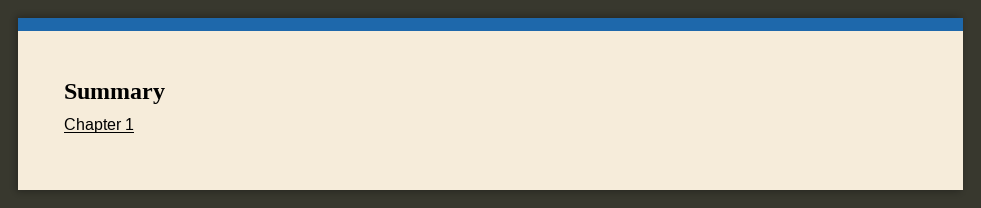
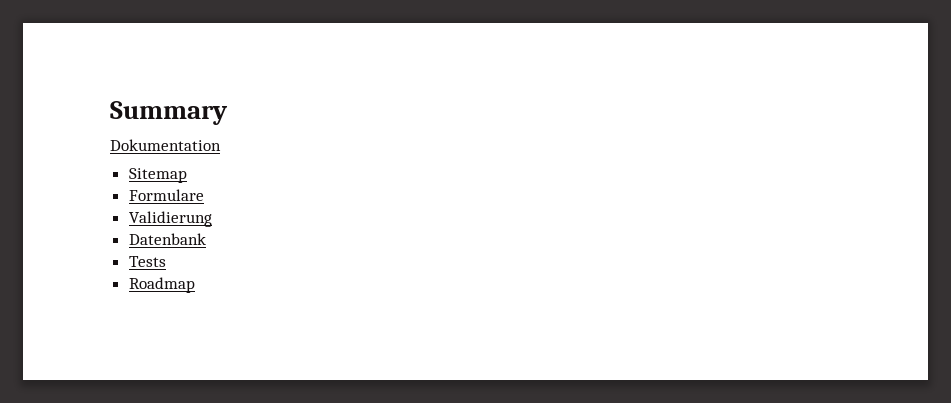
- Chapter 1
+ Dokumentation
+ Sitemap
+ Formulare
+ Validierung
+ Datenbank
+ Tests
+ Roadmap

